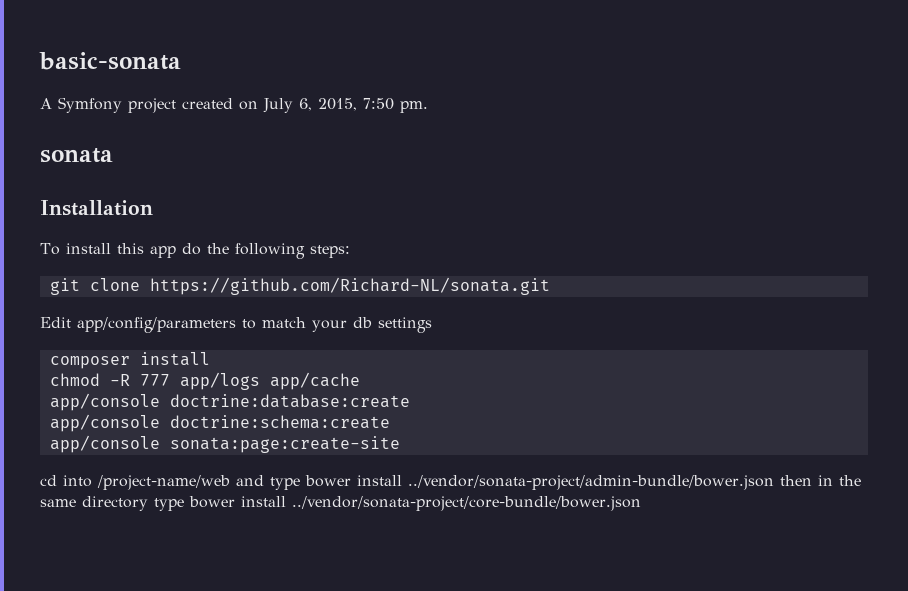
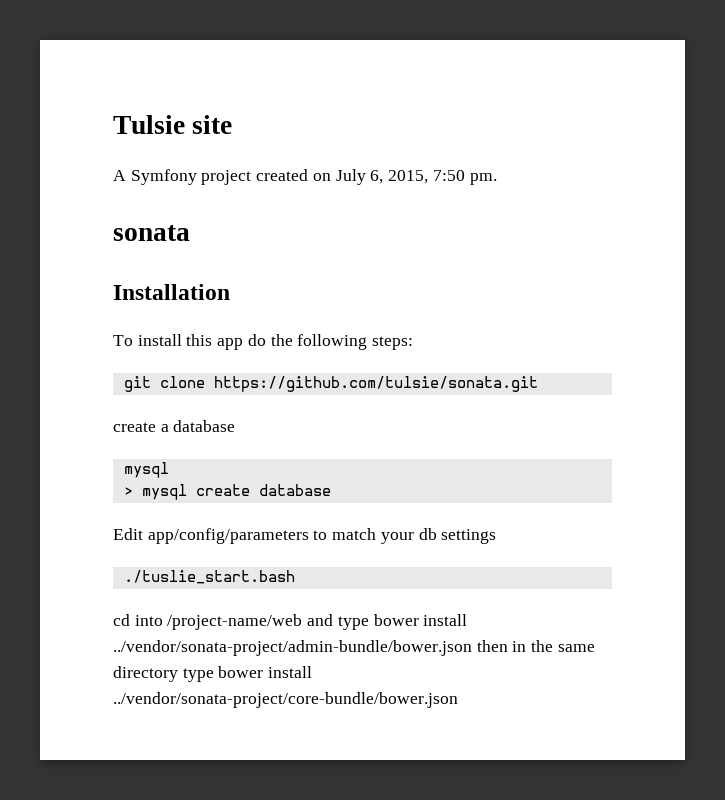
- basic-sonata
+ Tulsie site
- git clone https://github.com/Richard-NL/sonata.git
+ git clone https://github.com/tulsie/sonata.git
+ create a database
+ mysql
+ > mysql create database
- composer install
- chmod -R 777 app/logs app/cache
- app/console doctrine:database:create
- app/console doctrine:schema:create
- app/console sonata:page:create-site
+ ./tuslie_start.bash

